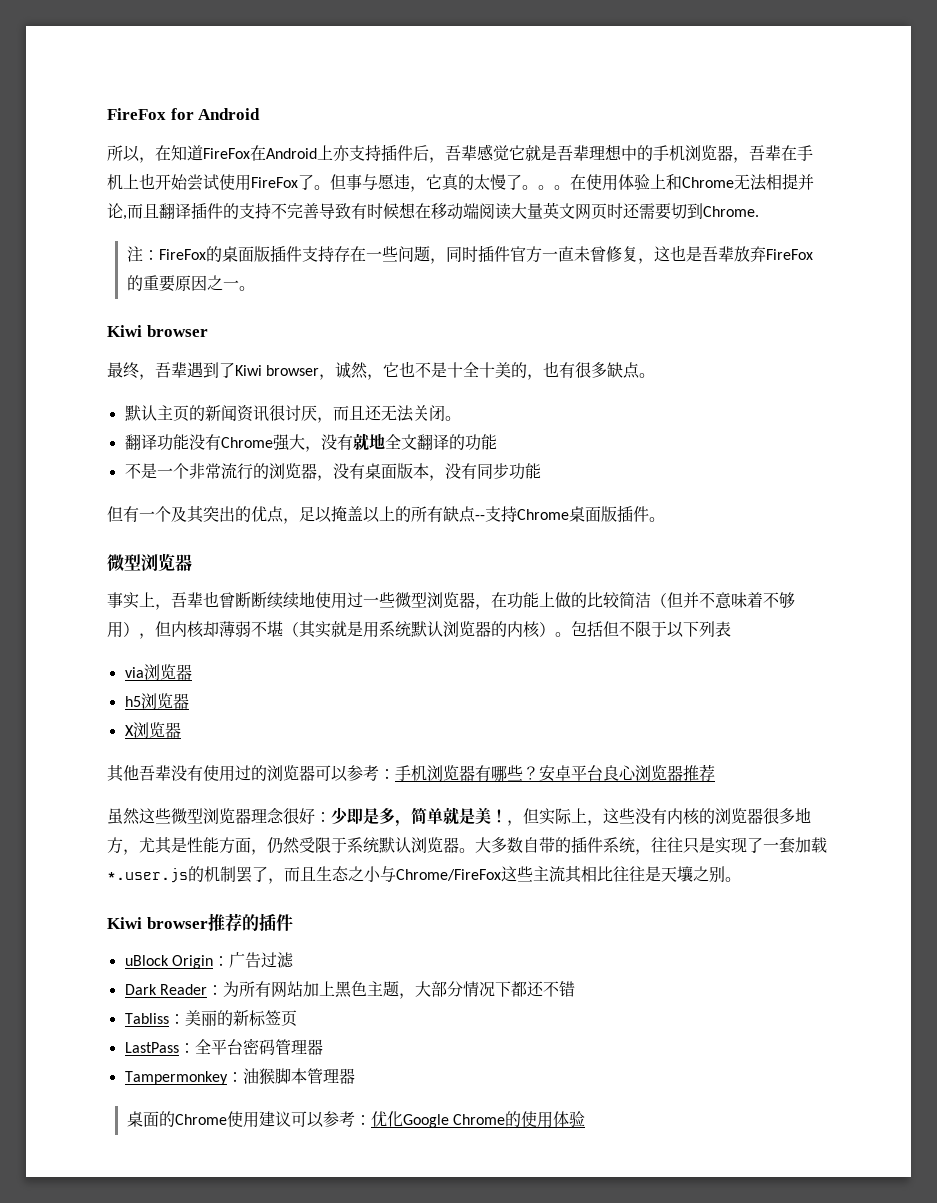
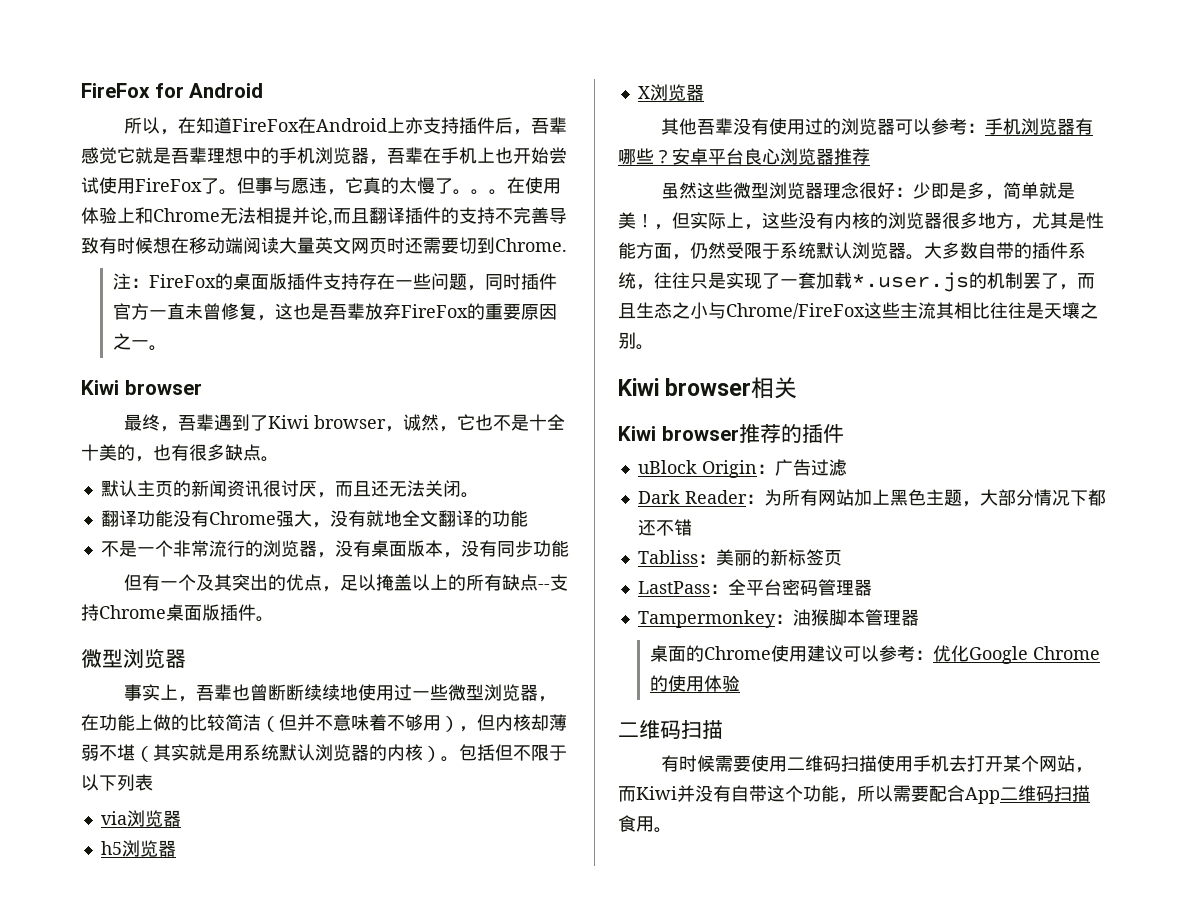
+ Kiwi browser相关
  桌面的Chrome使用建议可以参考：优化Google Chrome的使用体验
+ 二维码扫描
+ 有时候需要使用二维码扫描使用手机去打开某个网站，而Kiwi并没有自带这个功能，所以需要配合App二维码扫描食用。

